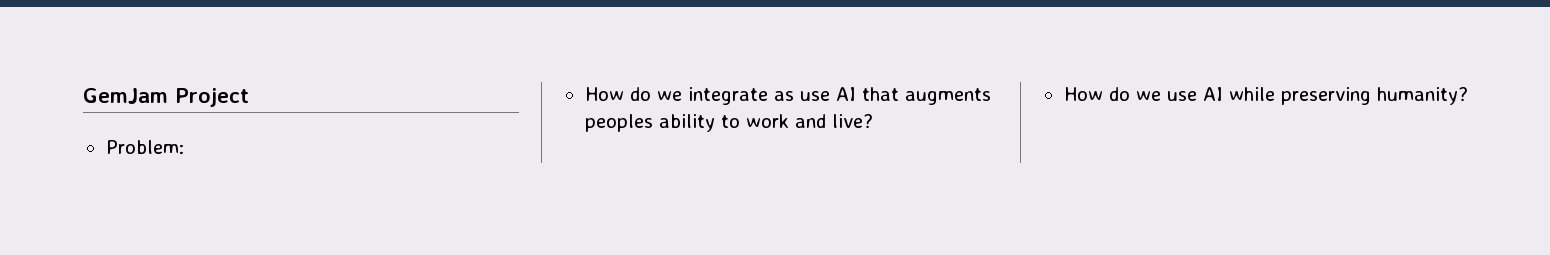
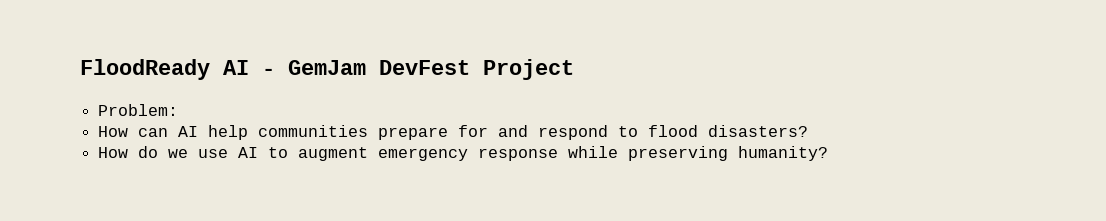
- GemJam Project
+ FloodReady AI - GemJam DevFest Project
  Problem:
- How do we integrate as use AI that augments peoples ability to work and live?
+ How can AI help communities prepare for and respond to flood disasters?
- How do we use AI while preserving humanity?
+ How do we use AI to augment emergency response while preserving humanity?

